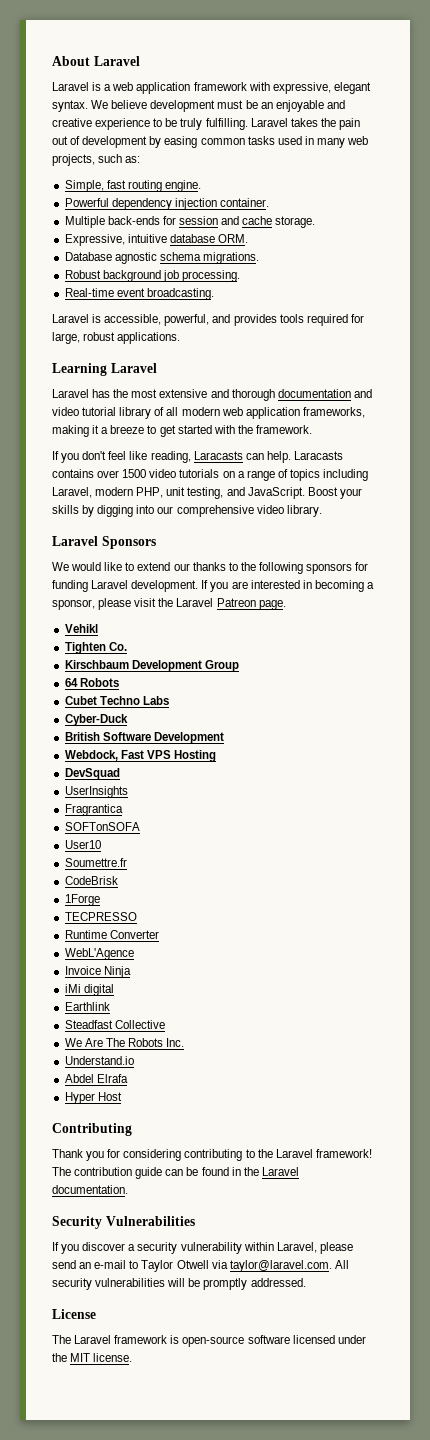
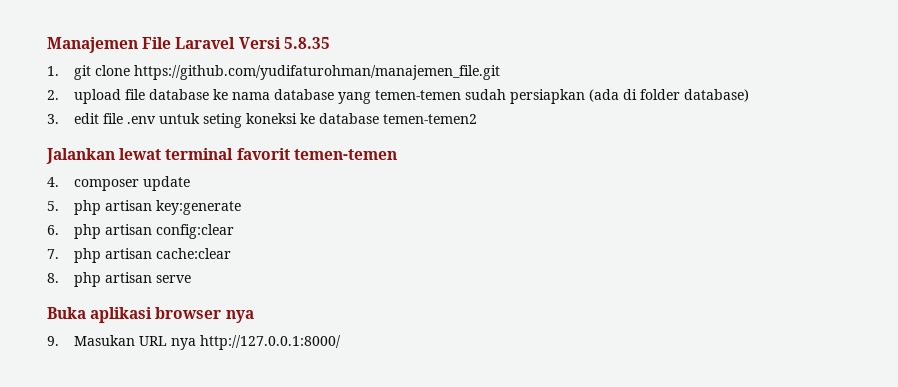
- About Laravel
- Laravel is a web application framework with expressive, elegant syntax. We believe development must be an enjoyable and creative experience to be truly fulfilling. Laravel takes the pain out of development by easing common tasks used in many web projects, such as:
- Simple, fast routing engine.
- Powerful dependency injection container.
- Multiple back-ends for session and cache storage.
- Expressive, intuitive database ORM.
- Database agnostic schema migrations.
- Robust background job processing.
- Real-time event broadcasting.
- Laravel is accessible, powerful, and provides tools required for large, robust applications.
- Learning Laravel
- Laravel has the most extensive and thorough documentation and video tutorial library of all modern web application frameworks, making it a breeze to get started with the framework.
- If you don't feel like reading, Laracasts can help. Laracasts contains over 1500 video tutorials on a range of topics including Laravel, modern PHP, unit testing, and JavaScript. Boost your skills by digging into our comprehensive video library.
- Laravel Sponsors
- We would like to extend our thanks to the following sponsors for funding Laravel development. If you are interested in becoming a sponsor, please visit the Laravel Patreon page.
- Vehikl
- Tighten Co.
- Kirschbaum Development Group
- 64 Robots
- Cubet Techno Labs
- Cyber-Duck
- British Software Development
- Webdock, Fast VPS Hosting
- DevSquad
- UserInsights
- Fragrantica
- SOFTonSOFA
- User10
- Soumettre.fr
- CodeBrisk
- 1Forge
- TECPRESSO
- Runtime Converter
- WebL'Agence
- Invoice Ninja
- iMi digital
- Earthlink
- Steadfast Collective
- We Are The Robots Inc.
- Understand.io
- Abdel Elrafa
- Hyper Host
- Contributing
- Thank you for considering contributing to the Laravel framework! The contribution guide can be found in the Laravel documentation.
- Security Vulnerabilities
- If you discover a security vulnerability within Laravel, please send an e-mail to Taylor Otwell via taylor@laravel.com. All security vulnerabilities will be promptly addressed.
- License
- The Laravel framework is open-source software licensed under the MIT license.
+ Manajemen File Laravel Versi 5.8.35
+ 1. git clone https://github.com/yudifaturohman/manajemen_file.git
+ 2. upload file database ke nama database yang temen-temen sudah persiapkan (ada di folder database)
+ 3. edit file .env untuk seting koneksi ke database temen-temen2
+ Jalankan lewat terminal favorit temen-temen
+ 4. composer update
+ 5. php artisan key:generate
+ 6. php artisan config:clear
+ 7. php artisan cache:clear
+ 8. php artisan serve
+ Buka aplikasi browser nya
+ 9. Masukan URL nya http://127.0.0.1:8000/

